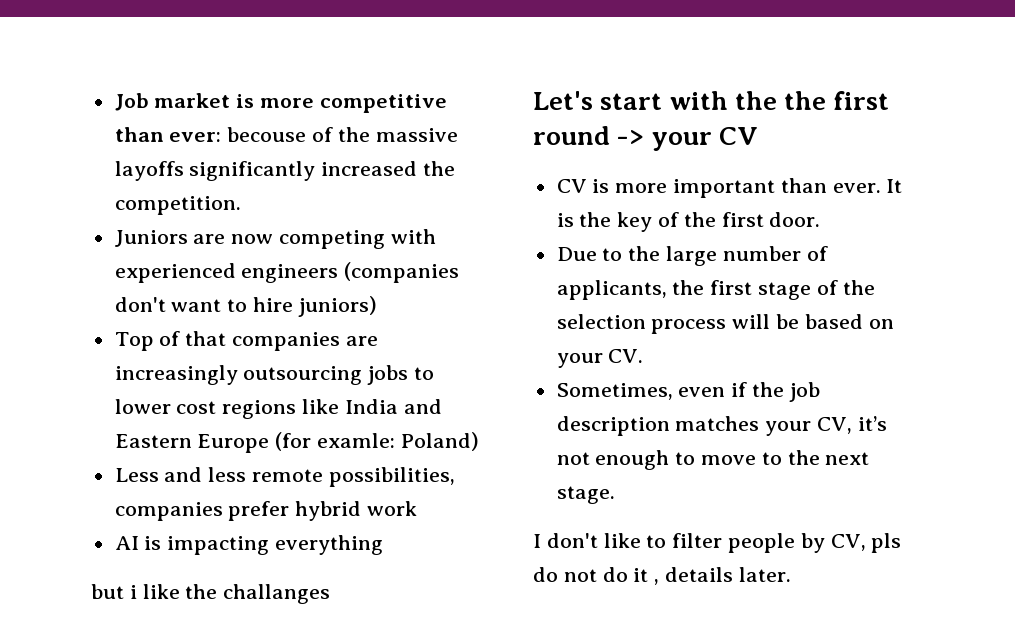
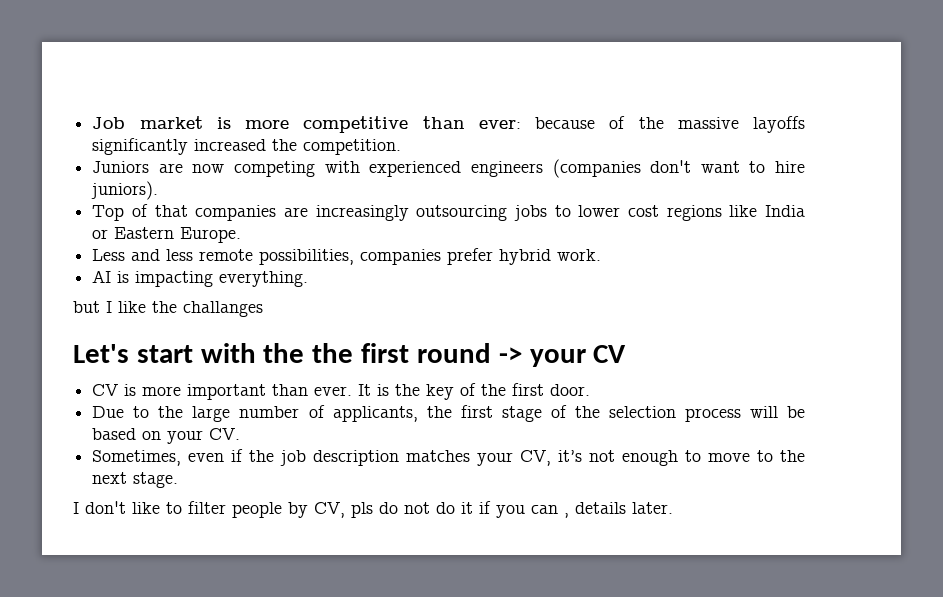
- Job market is more competitive than ever: becouse of the massive layoffs significantly increased the competition.
+ Job market is more competitive than ever: because of the massive layoffs significantly increased the competition.
- Juniors are now competing with experienced engineers (companies don't want to hire juniors)
+ Juniors are now competing with experienced engineers (companies don't want to hire juniors).
- Top of that companies are increasingly outsourcing jobs to lower cost regions like India and Eastern Europe (for examle: Poland)
+ Top of that companies are increasingly outsourcing jobs to lower cost regions like India or Eastern Europe.
- Less and less remote possibilities, companies prefer hybrid work
+ Less and less remote possibilities, companies prefer hybrid work.
- AI is impacting everything
+ AI is impacting everything.
- but i like the challanges
+ but I like the challanges
- I don't like to filter people by CV, pls do not do it , details later.
+ I don't like to filter people by CV, pls do not do it if you can , details later.

